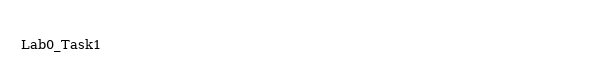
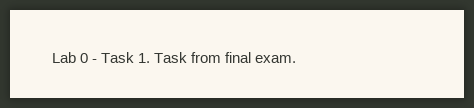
- Lab0_Task1
+ Lab 0 - Task 1. Task from final exam.

